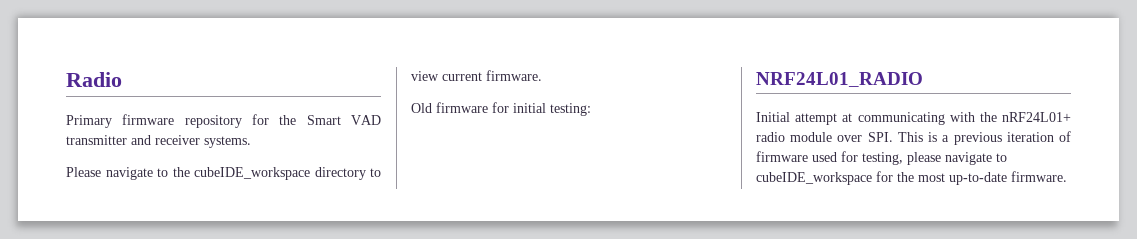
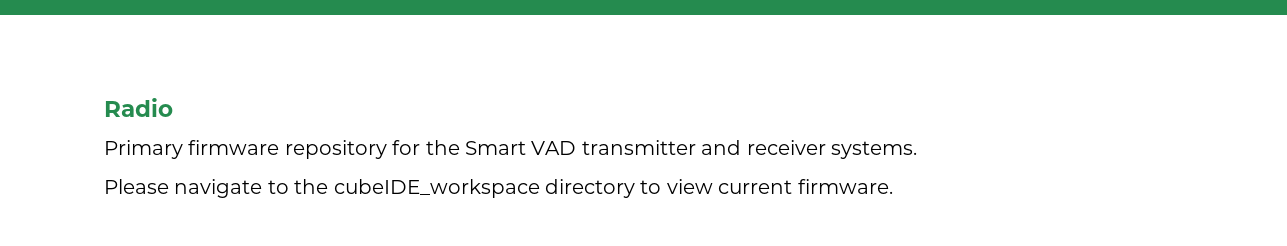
- Old firmware for initial testing:
- NRF24L01_RADIO
- Initial attempt at communicating with the nRF24L01+ radio module over SPI. This is a previous iteration of firmware used for testing, please navigate to cubeIDE_workspace for the most up-to-date firmware.

